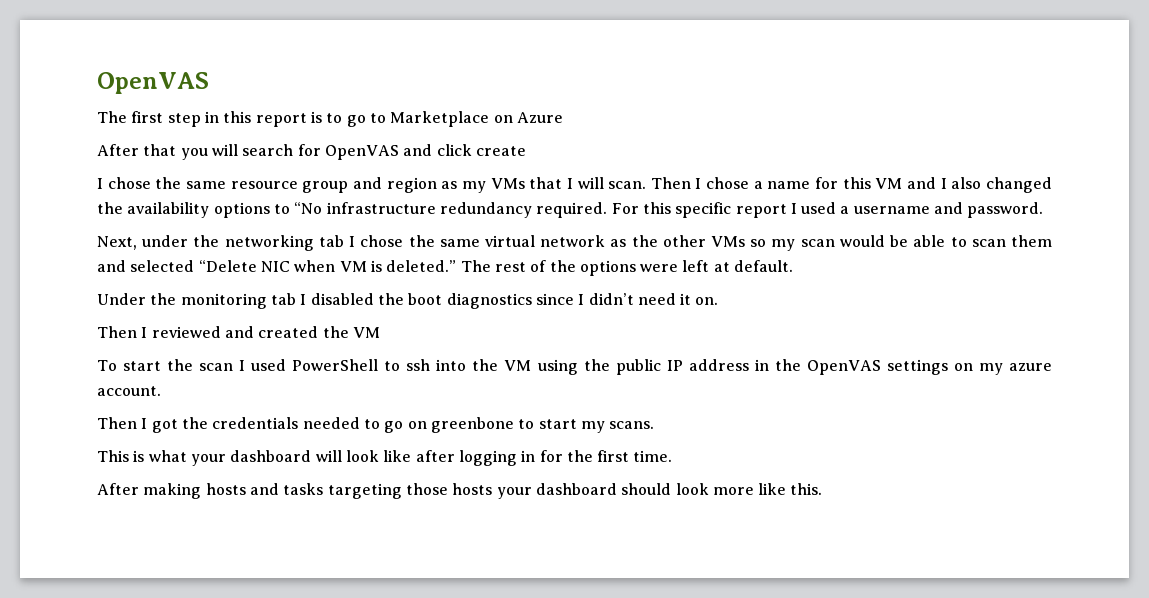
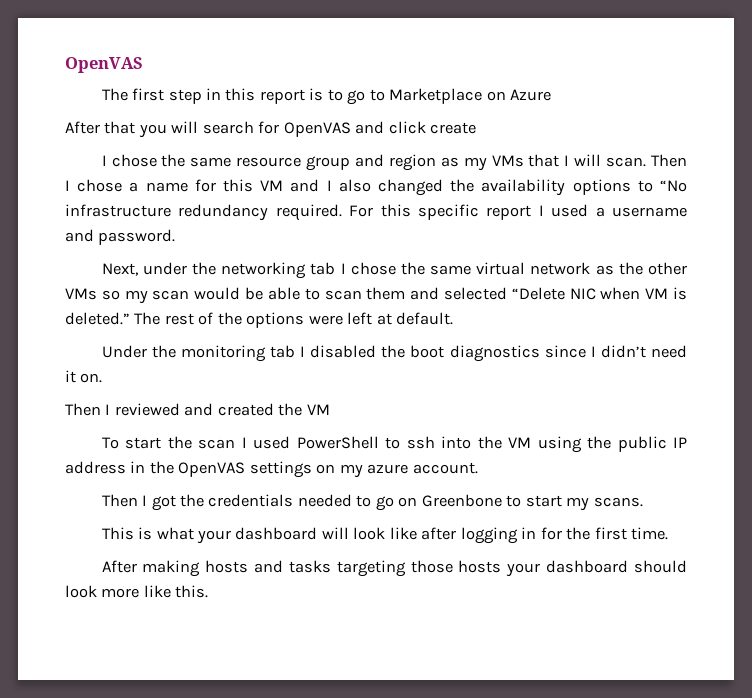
- Then I got the credentials needed to go on greenbone to start my scans.
+ Then I got the credentials needed to go on Greenbone to start my scans.

